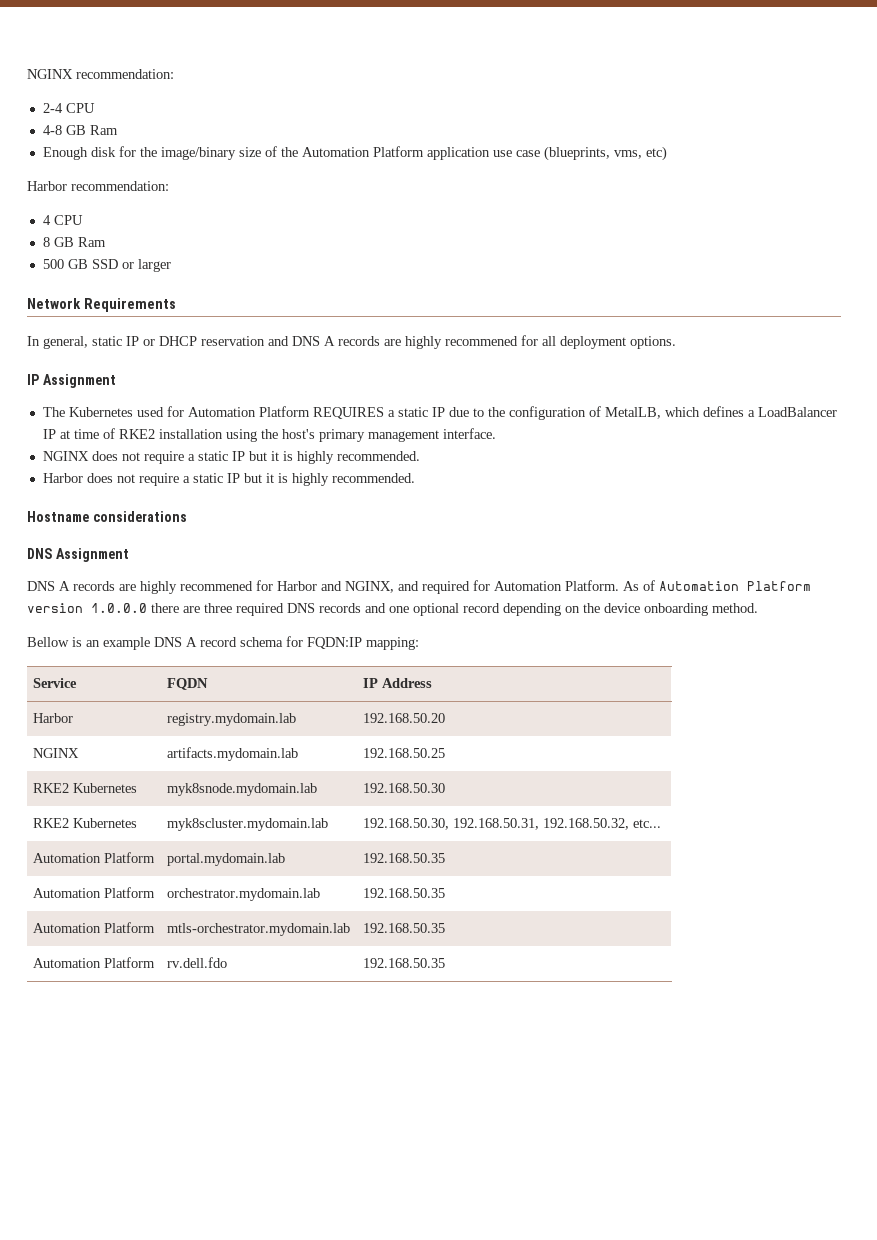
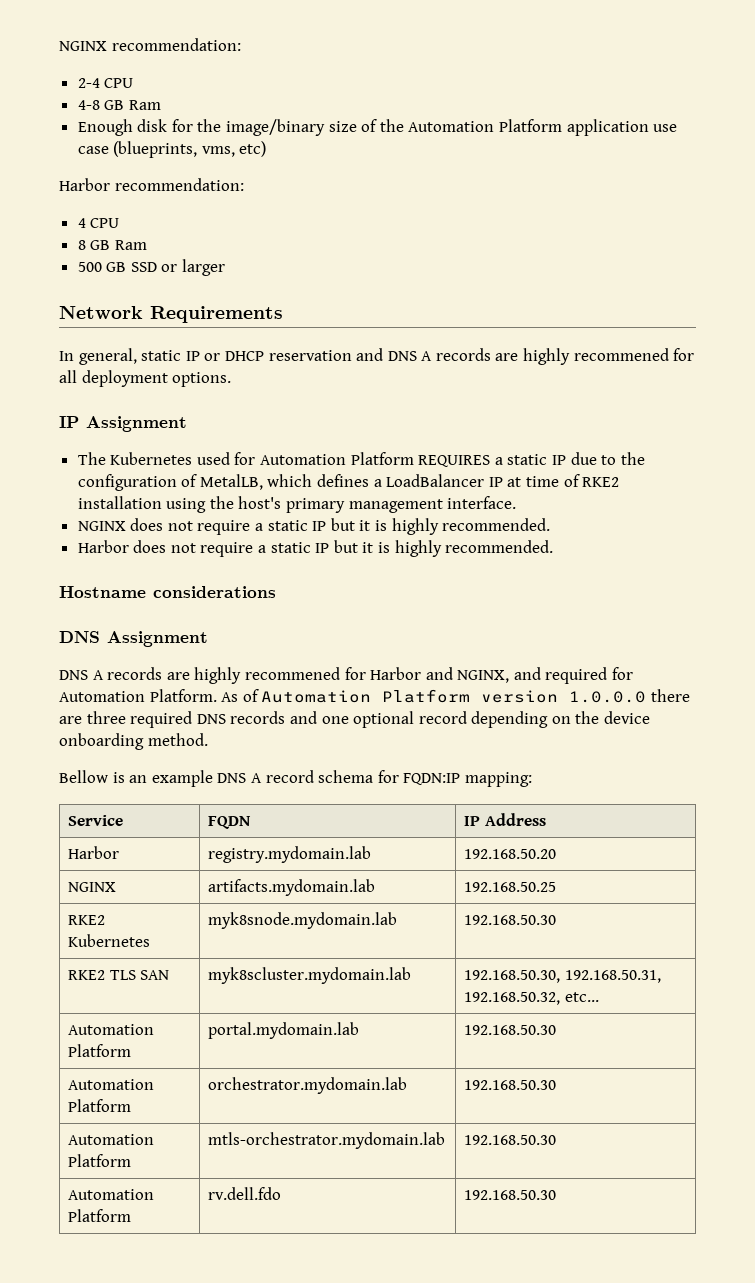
- RKE2 Kubernetes | myk8scluster.mydomain.lab | 192.168.50.30, 192.168.50.31, 192.168.50.32, etc...
+ RKE2 TLS SAN | myk8scluster.mydomain.lab | 192.168.50.30, 192.168.50.31, 192.168.50.32, etc...
- Automation Platform | portal.mydomain.lab | 192.168.50.35
+ Automation Platform | portal.mydomain.lab | 192.168.50.30
- Automation Platform | orchestrator.mydomain.lab | 192.168.50.35
+ Automation Platform | orchestrator.mydomain.lab | 192.168.50.30
- Automation Platform | mtls-orchestrator.mydomain.lab | 192.168.50.35
+ Automation Platform | mtls-orchestrator.mydomain.lab | 192.168.50.30
- Automation Platform | rv.dell.fdo | 192.168.50.35
+ Automation Platform | rv.dell.fdo | 192.168.50.30

